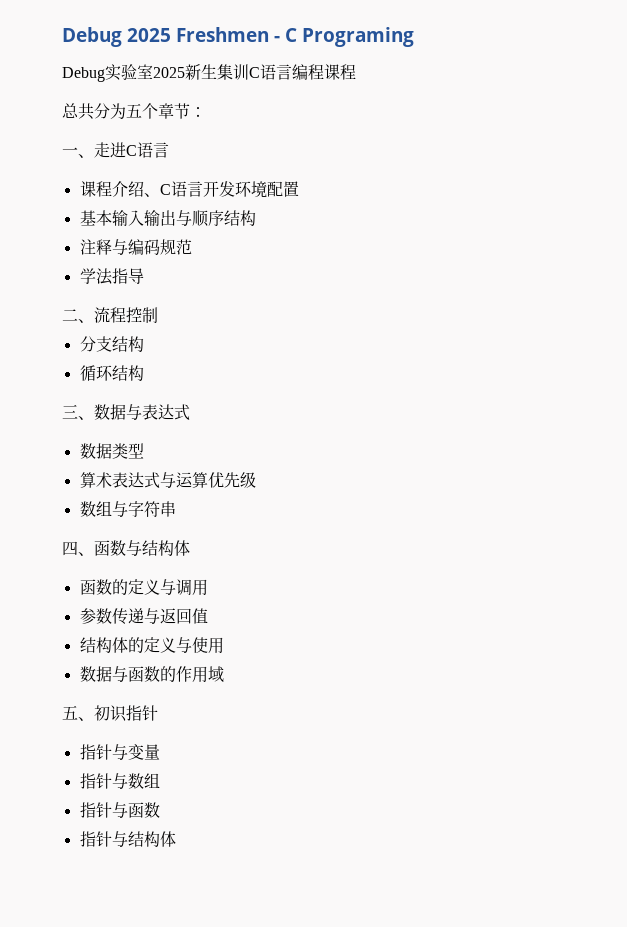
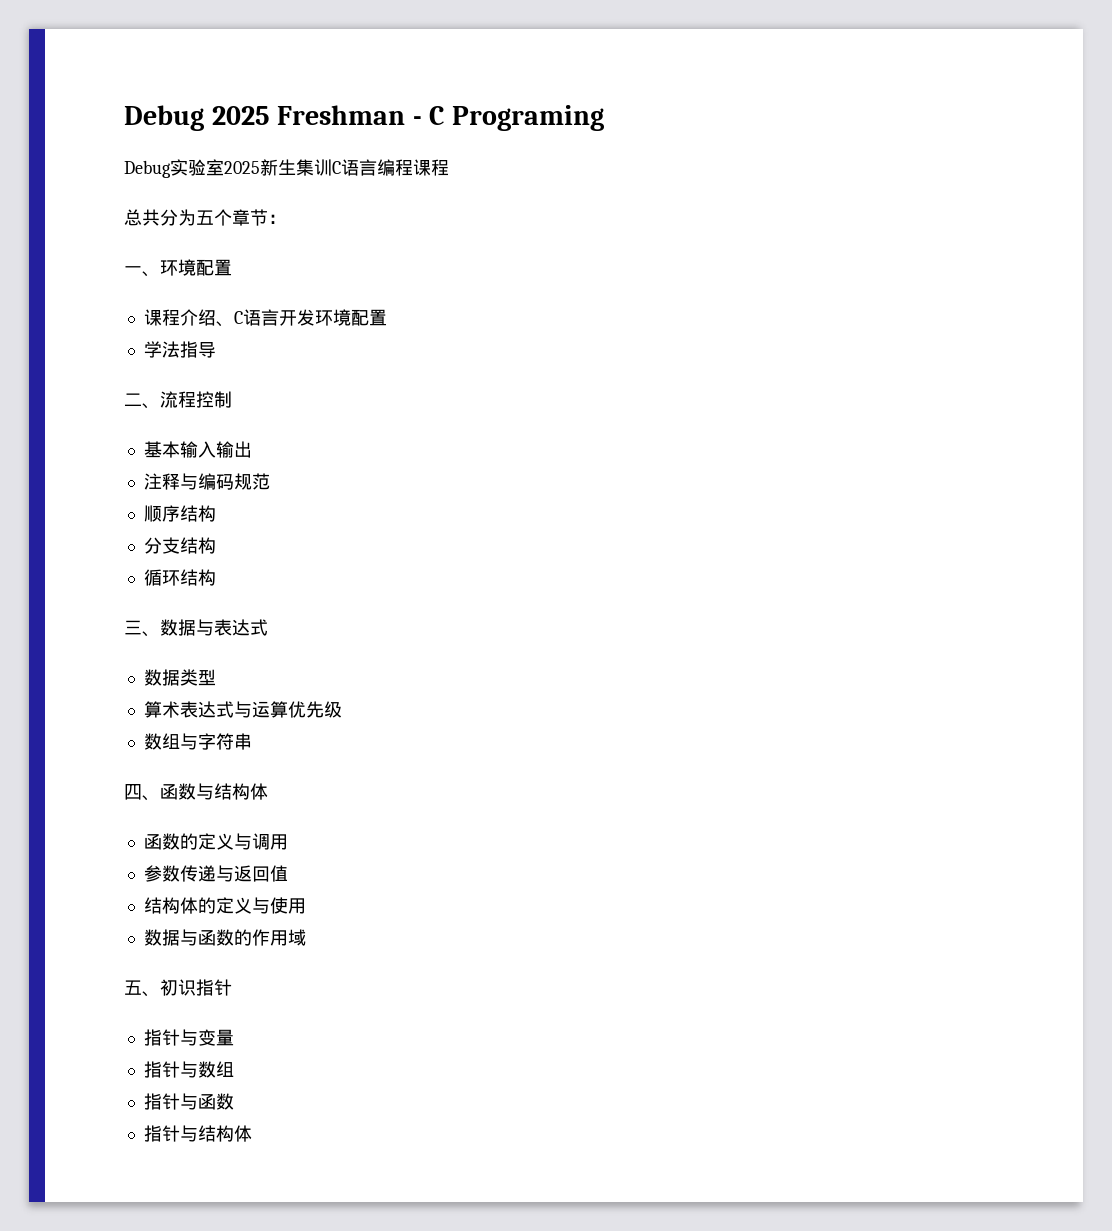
- Debug 2025 Freshmen - C Programing
+ Debug 2025 Freshman - C Programing
- 一、走进C语言
+ 一、环境配置
- 基本输入输出与顺序结构
- 注释与编码规范
+ 基本输入输出
+ 注释与编码规范
+ 顺序结构

